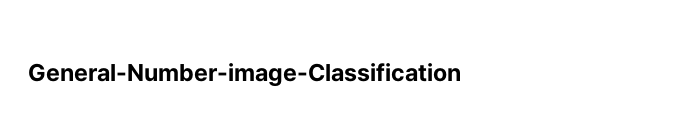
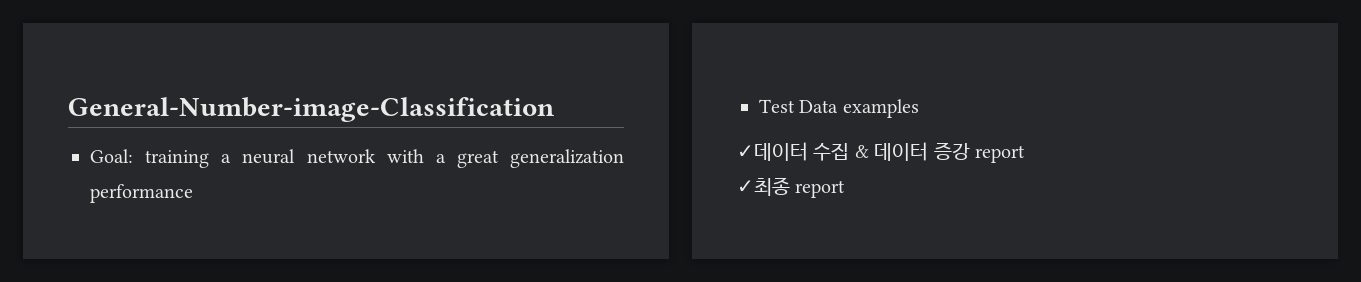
+ Goal: training a neural network with a great generalization performance
+ Test Data examples
+ ✓데이터 수집 & 데이터 증강 report
+ ✓최종 report

